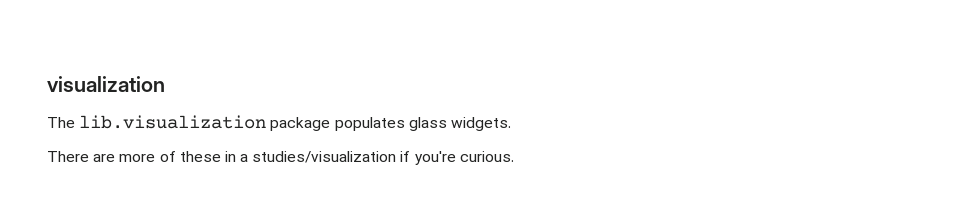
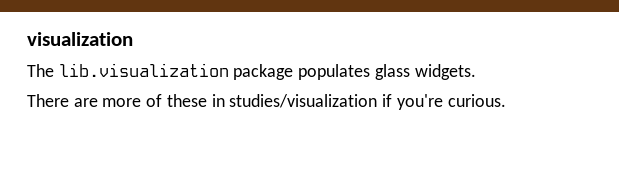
- There are more of these in a studies/visualization if you're curious.
+ There are more of these in studies/visualization if you're curious.

